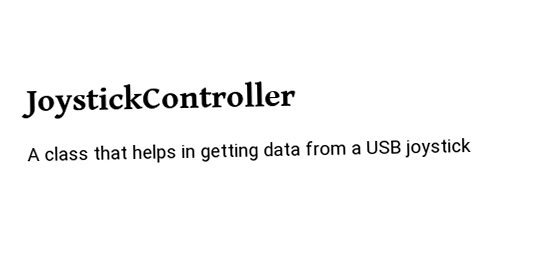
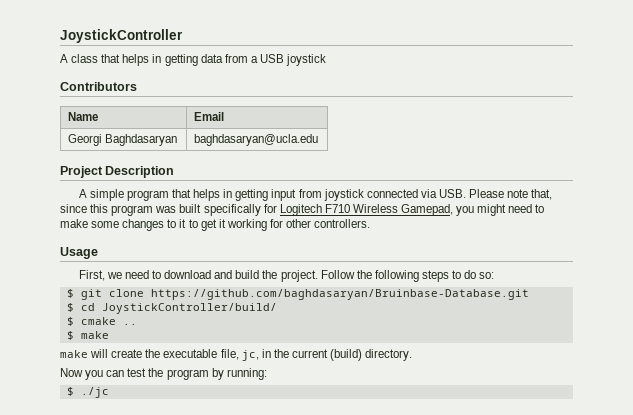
+ Contributors
+ Name | Email
+ Georgi Baghdasaryan | baghdasaryan@ucla.edu
+ Project Description
+ A simple program that helps in getting input from joystick connected via USB. Please note that, since this program was built specifically for Logitech F710 Wireless Gamepad, you might need to make some changes to it to get it working for other controllers.
+ Usage
+ First, we need to download and build the project. Follow the following steps to do so:
+ $ git clone https://github.com/baghdasaryan/Bruinbase-Database.git
+ $ cd JoystickController/build/
+ $ cmake ..
+ $ make
+ make will create the executable file, jc, in the current (build) directory.
+ Now you can test the program by running:
+ $ ./jc

